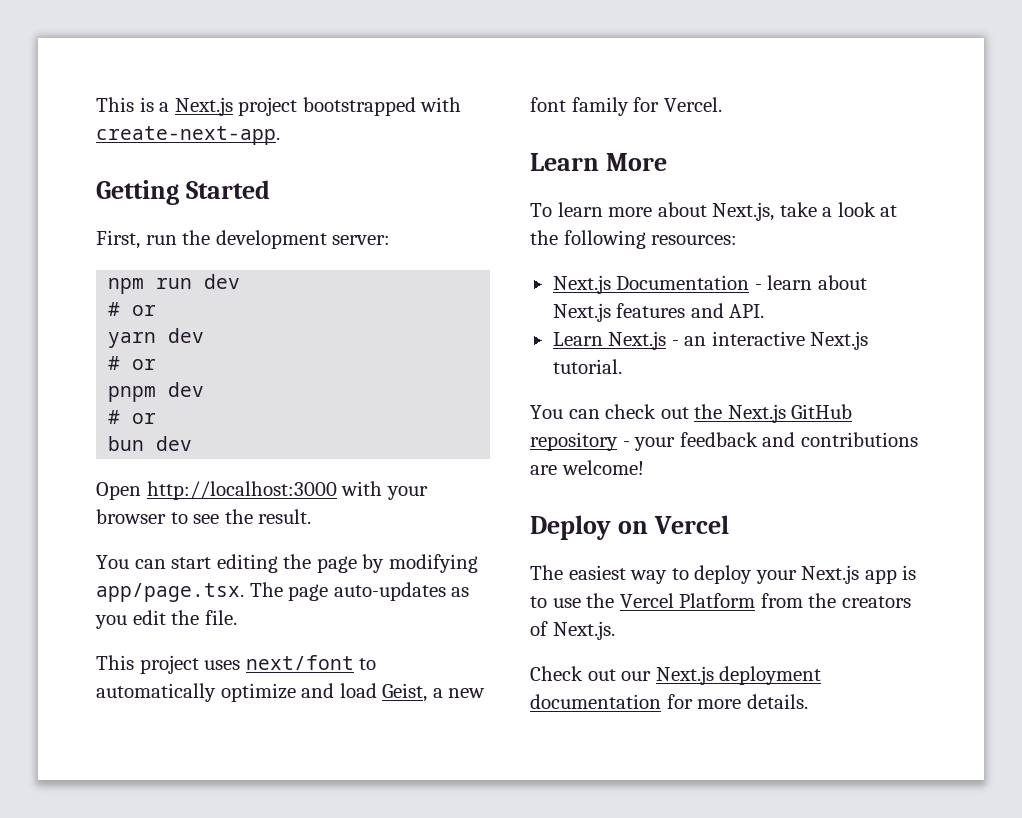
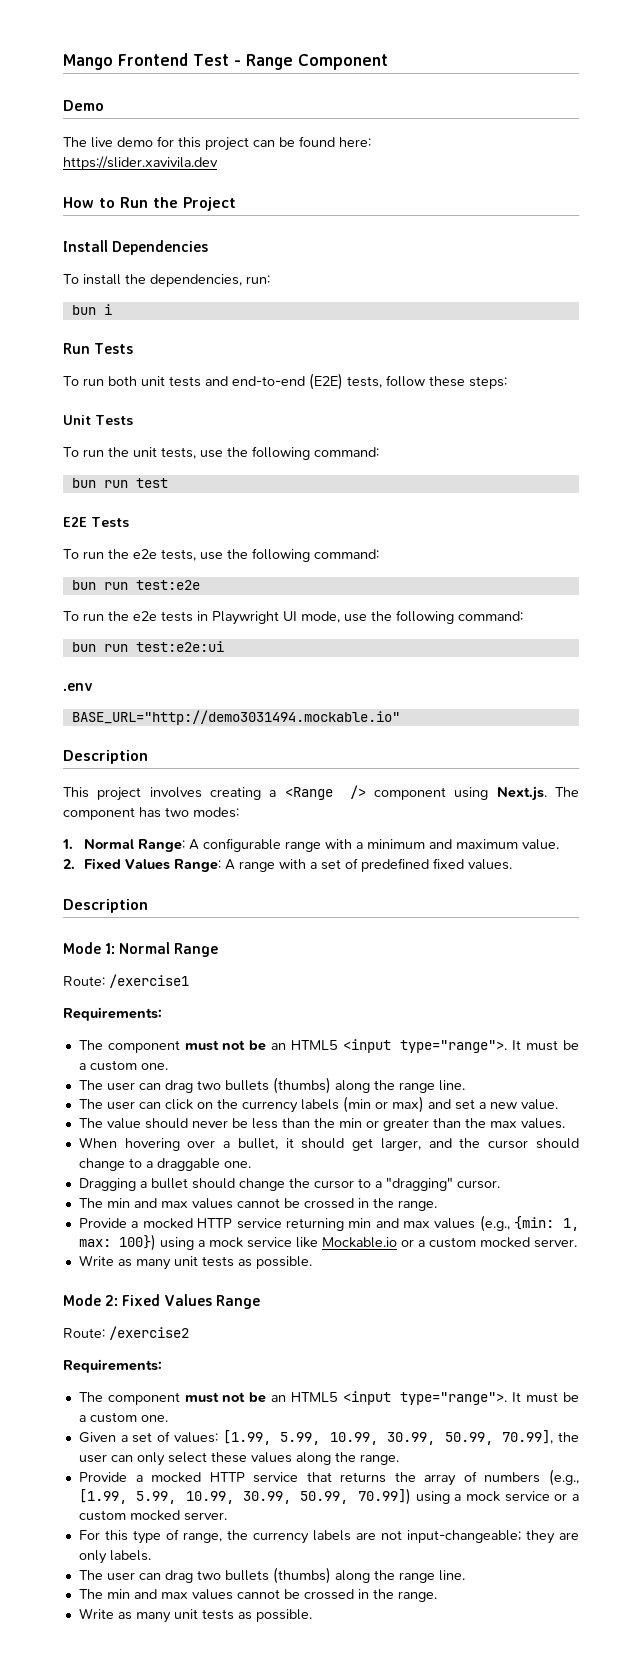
- This is a Next.js project bootstrapped with create-next-app.
- Getting Started
- First, run the development server:
- npm run dev
- # or
- yarn dev
- # or
- pnpm dev
- # or
- bun dev
- Open http://localhost:3000 with your browser to see the result.
- You can start editing the page by modifying app/page.tsx. The page auto-updates as you edit the file.
- This project uses next/font to automatically optimize and load Geist, a new font family for Vercel.
- Learn More
- To learn more about Next.js, take a look at the following resources:
- Next.js Documentation - learn about Next.js features and API.
- Learn Next.js - an interactive Next.js tutorial.
- You can check out the Next.js GitHub repository - your feedback and contributions are welcome!
- Deploy on Vercel
- The easiest way to deploy your Next.js app is to use the Vercel Platform from the creators of Next.js.
- Check out our Next.js deployment documentation for more details.
+ Mango Frontend Test - Range Component
+ Demo
+ The live demo for this project can be found here:
+ https://slider.xavivila.dev
+ How to Run the Project
+ Install Dependencies
+ To install the dependencies, run:
+ bun i
+ Run Tests
+ To run both unit tests and end-to-end (E2E) tests, follow these steps:
+ Unit Tests
+ To run the unit tests, use the following command:
+ bun run test
+ E2E Tests
+ To run the e2e tests, use the following command:
+ bun run test:e2e
+ To run the e2e tests in Playwright UI mode, use the following command:
+ bun run test:e2e:ui
+ .env
+ BASE_URL="http://demo3031494.mockable.io"
+ Description
+ This project involves creating a <Range /> component using Next.js. The component has two modes:
+ 1. Normal Range: A configurable range with a minimum and maximum value.
+ 2. Fixed Values Range: A range with a set of predefined fixed values.
+ Description
+ Mode 1: Normal Range
+ Route: /exercise1
+ Requirements:
+ The component must not be an HTML5 <input type="range">. It must be a custom one.
+ The user can drag two bullets (thumbs) along the range line.
+ The user can click on the currency labels (min or max) and set a new value.
+ The value should never be less than the min or greater than the max values.
+ When hovering over a bullet, it should get larger, and the cursor should change to a draggable one.
+ Dragging a bullet should change the cursor to a "dragging" cursor.
+ The min and max values cannot be crossed in the range.
+ Provide a mocked HTTP service returning min and max values (e.g., {min: 1, max: 100}) using a mock service like Mockable.io or a custom mocked server.
+ Write as many unit tests as possible.
+ Mode 2: Fixed Values Range
+ Route: /exercise2
+ Requirements:
+ The component must not be an HTML5 <input type="range">. It must be a custom one.
+ Given a set of values: [1.99, 5.99, 10.99, 30.99, 50.99, 70.99], the user can only select these values along the range.
+ Provide a mocked HTTP service that returns the array of numbers (e.g., [1.99, 5.99, 10.99, 30.99, 50.99, 70.99]) using a mock service or a custom mocked server.
+ For this type of range, the currency labels are not input-changeable; they are only labels.
+ The user can drag two bullets (thumbs) along the range line.
+ The min and max values cannot be crossed in the range.
+ Write as many unit tests as possible.

